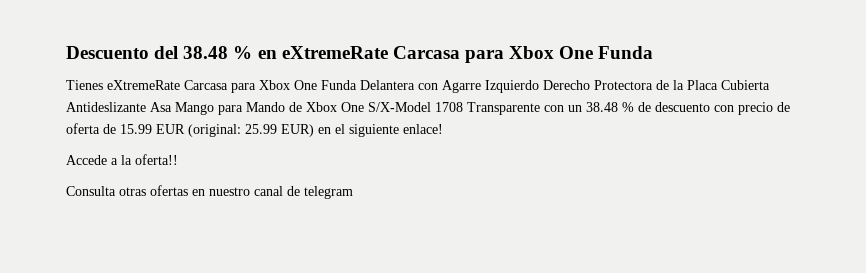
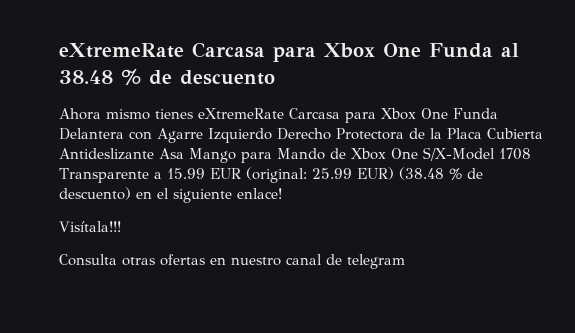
- Descuento del 38.48 % en eXtremeRate Carcasa para Xbox One Funda
- Tienes eXtremeRate Carcasa para Xbox One Funda Delantera con Agarre Izquierdo Derecho Protectora de la Placa Cubierta Antideslizante Asa Mango para Mando de Xbox One S/X-Model 1708 Transparente con un 38.48 % de descuento con precio de oferta de 15.99 EUR (original: 25.99 EUR) en el siguiente enlace!
+ eXtremeRate Carcasa para Xbox One Funda al 38.48 % de descuento
+ Ahora mismo tienes eXtremeRate Carcasa para Xbox One Funda Delantera con Agarre Izquierdo Derecho Protectora de la Placa Cubierta Antideslizante Asa Mango para Mando de Xbox One S/X-Model 1708 Transparente a 15.99 EUR (original: 25.99 EUR) (38.48 % de descuento) en el siguiente enlace!
- Accede a la oferta!!
+ Visítala!!!

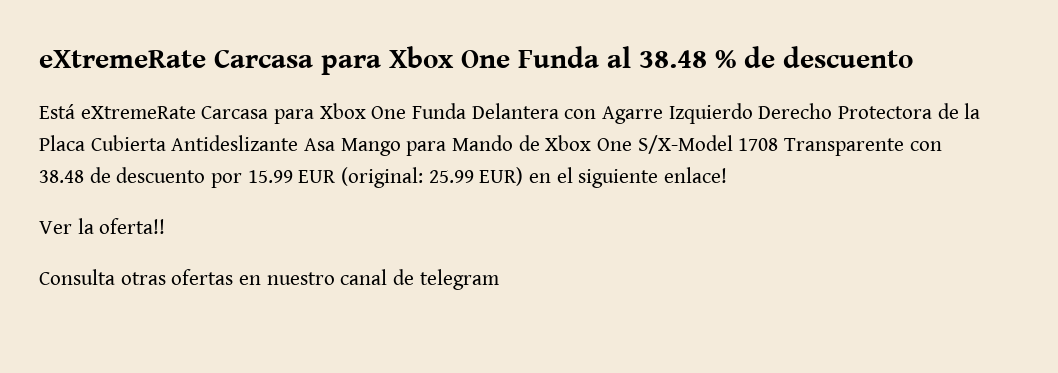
- Ahora mismo tienes eXtremeRate Carcasa para Xbox One Funda Delantera con Agarre Izquierdo Derecho Protectora de la Placa Cubierta Antideslizante Asa Mango para Mando de Xbox One S/X-Model 1708 Transparente a 15.99 EUR (original: 25.99 EUR) (38.48 % de descuento) en el siguiente enlace!
+ Está eXtremeRate Carcasa para Xbox One Funda Delantera con Agarre Izquierdo Derecho Protectora de la Placa Cubierta Antideslizante Asa Mango para Mando de Xbox One S/X-Model 1708 Transparente con 38.48 de descuento por 15.99 EUR (original: 25.99 EUR) en el siguiente enlace!
- Visítala!!!
+ Ver la oferta!!

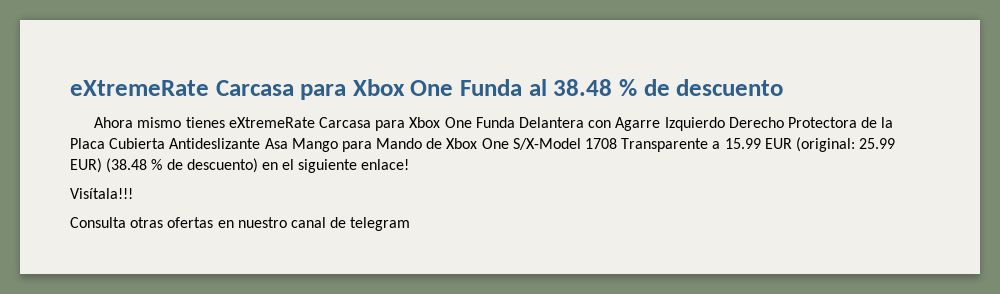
- Está eXtremeRate Carcasa para Xbox One Funda Delantera con Agarre Izquierdo Derecho Protectora de la Placa Cubierta Antideslizante Asa Mango para Mando de Xbox One S/X-Model 1708 Transparente con 38.48 de descuento por 15.99 EUR (original: 25.99 EUR) en el siguiente enlace!
+ Ahora mismo tienes eXtremeRate Carcasa para Xbox One Funda Delantera con Agarre Izquierdo Derecho Protectora de la Placa Cubierta Antideslizante Asa Mango para Mando de Xbox One S/X-Model 1708 Transparente a 15.99 EUR (original: 25.99 EUR) (38.48 % de descuento) en el siguiente enlace!
- Ver la oferta!!
+ Visítala!!!

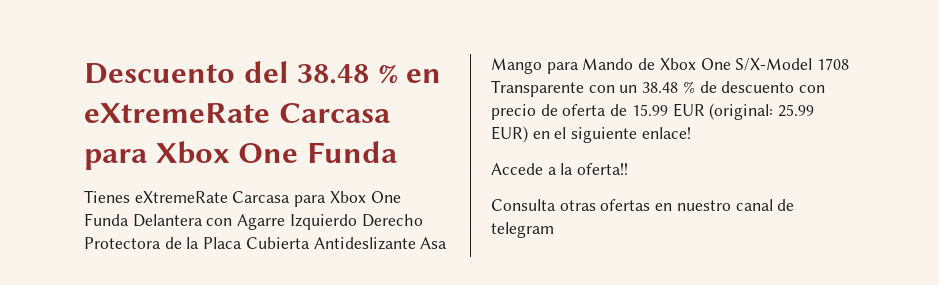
- eXtremeRate Carcasa para Xbox One Funda al 38.48 % de descuento
- Ahora mismo tienes eXtremeRate Carcasa para Xbox One Funda Delantera con Agarre Izquierdo Derecho Protectora de la Placa Cubierta Antideslizante Asa Mango para Mando de Xbox One S/X-Model 1708 Transparente a 15.99 EUR (original: 25.99 EUR) (38.48 % de descuento) en el siguiente enlace!
+ Descuento del 38.48 % en eXtremeRate Carcasa para Xbox One Funda
+ Tienes eXtremeRate Carcasa para Xbox One Funda Delantera con Agarre Izquierdo Derecho Protectora de la Placa Cubierta Antideslizante Asa Mango para Mando de Xbox One S/X-Model 1708 Transparente con un 38.48 % de descuento con precio de oferta de 15.99 EUR (original: 25.99 EUR) en el siguiente enlace!
- Visítala!!!
+ Accede a la oferta!!

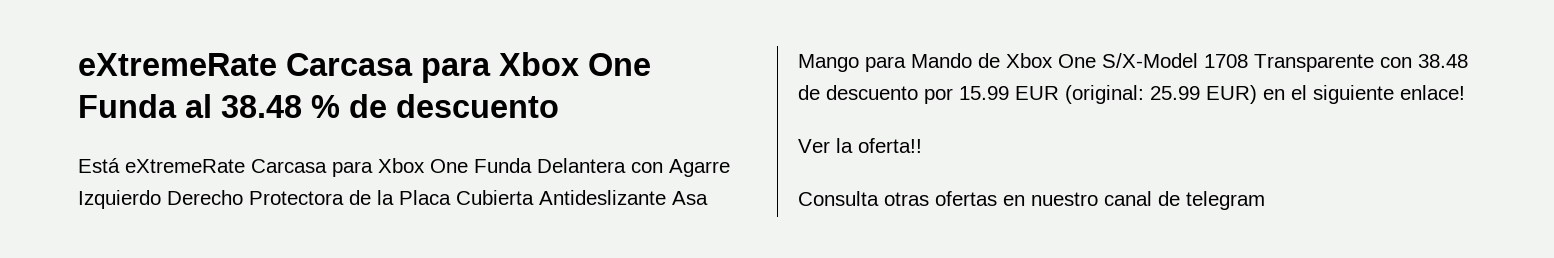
- Descuento del 38.48 % en eXtremeRate Carcasa para Xbox One Funda
- Tienes eXtremeRate Carcasa para Xbox One Funda Delantera con Agarre Izquierdo Derecho Protectora de la Placa Cubierta Antideslizante Asa Mango para Mando de Xbox One S/X-Model 1708 Transparente con un 38.48 % de descuento con precio de oferta de 15.99 EUR (original: 25.99 EUR) en el siguiente enlace!
+ eXtremeRate Carcasa para Xbox One Funda al 38.48 % de descuento
+ Está eXtremeRate Carcasa para Xbox One Funda Delantera con Agarre Izquierdo Derecho Protectora de la Placa Cubierta Antideslizante Asa Mango para Mando de Xbox One S/X-Model 1708 Transparente con 38.48 de descuento por 15.99 EUR (original: 25.99 EUR) en el siguiente enlace!
- Accede a la oferta!!
+ Ver la oferta!!

